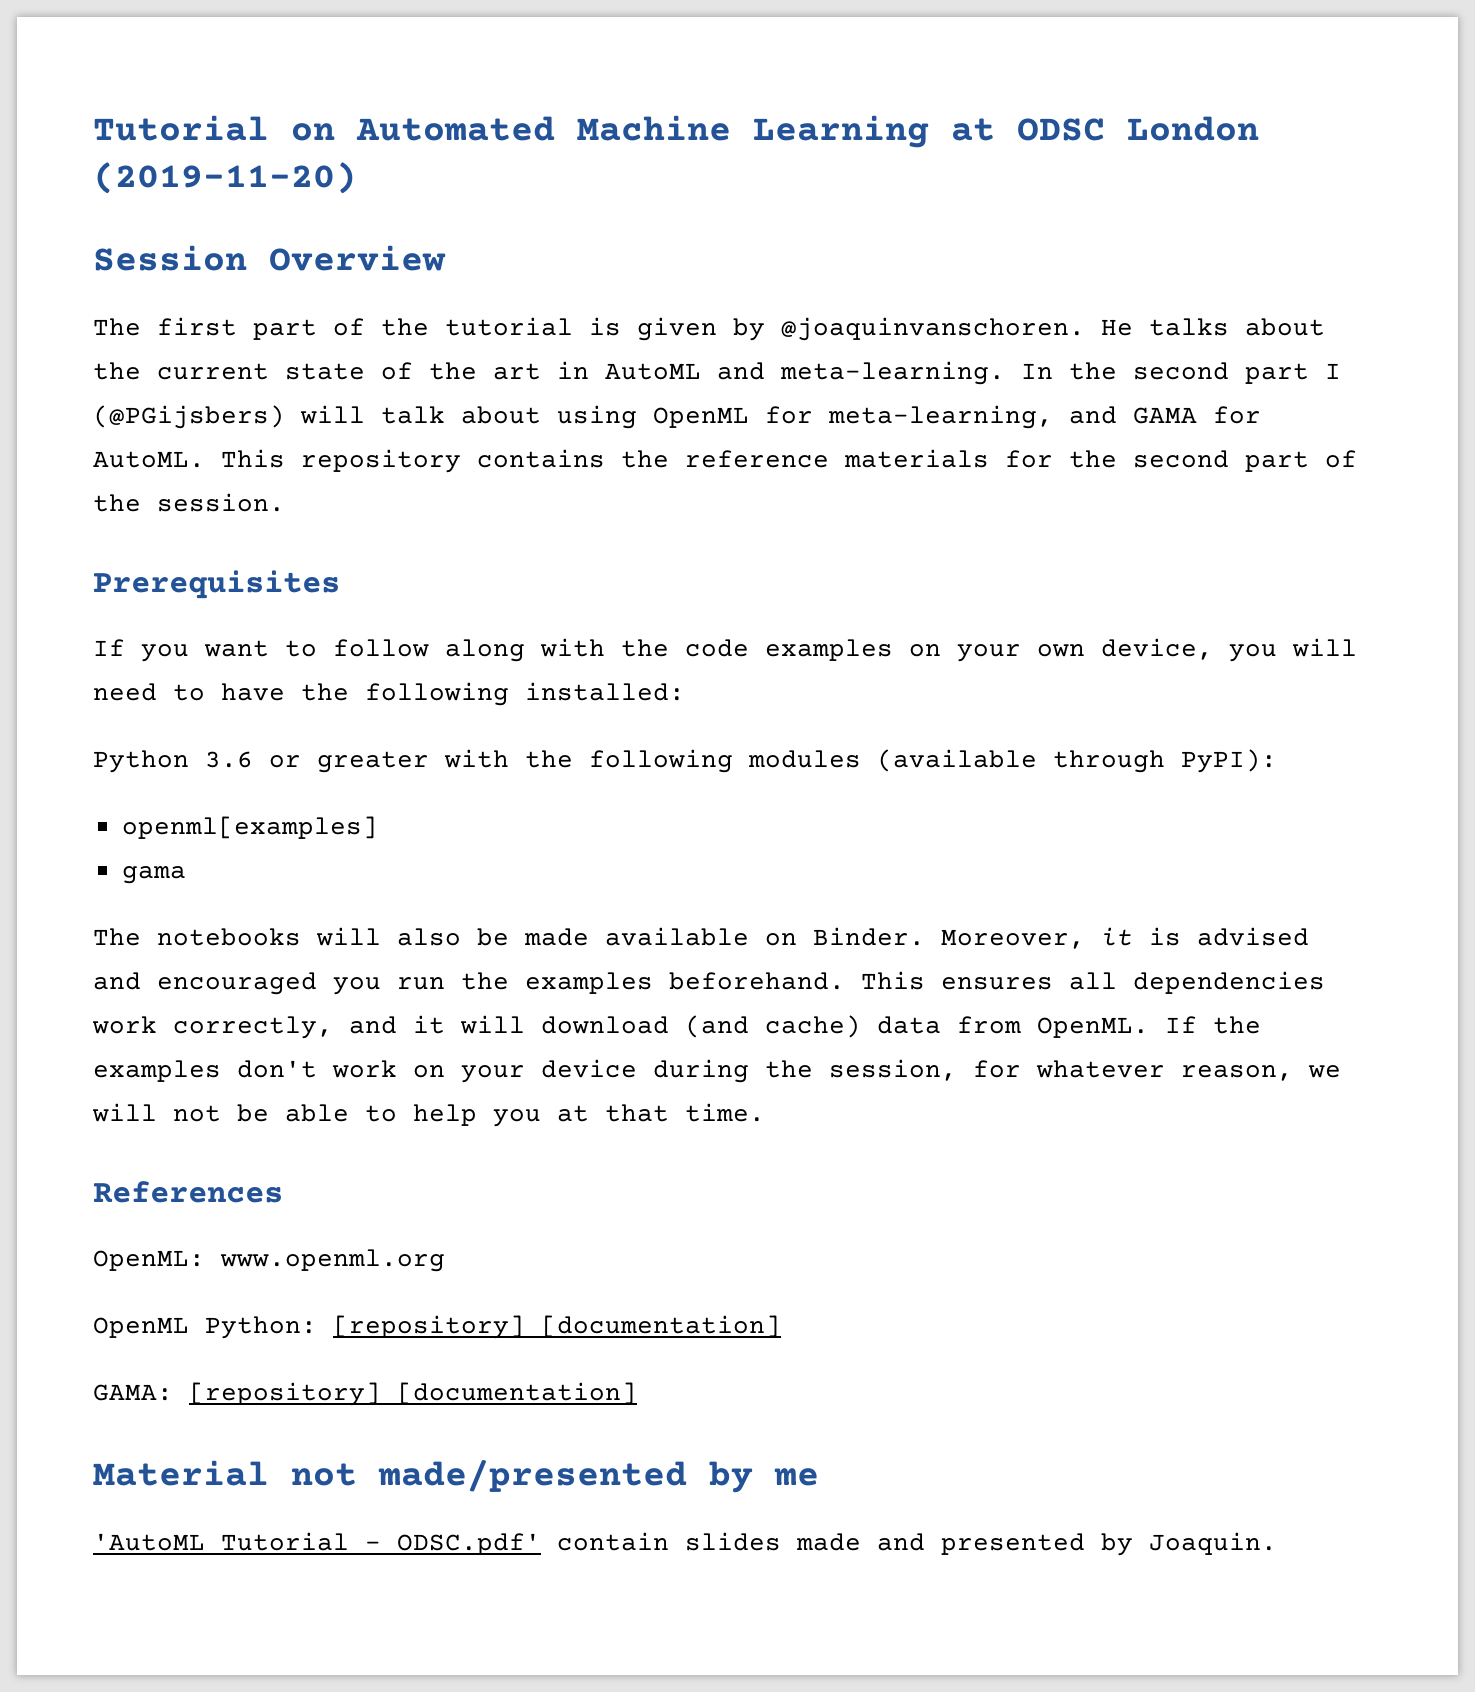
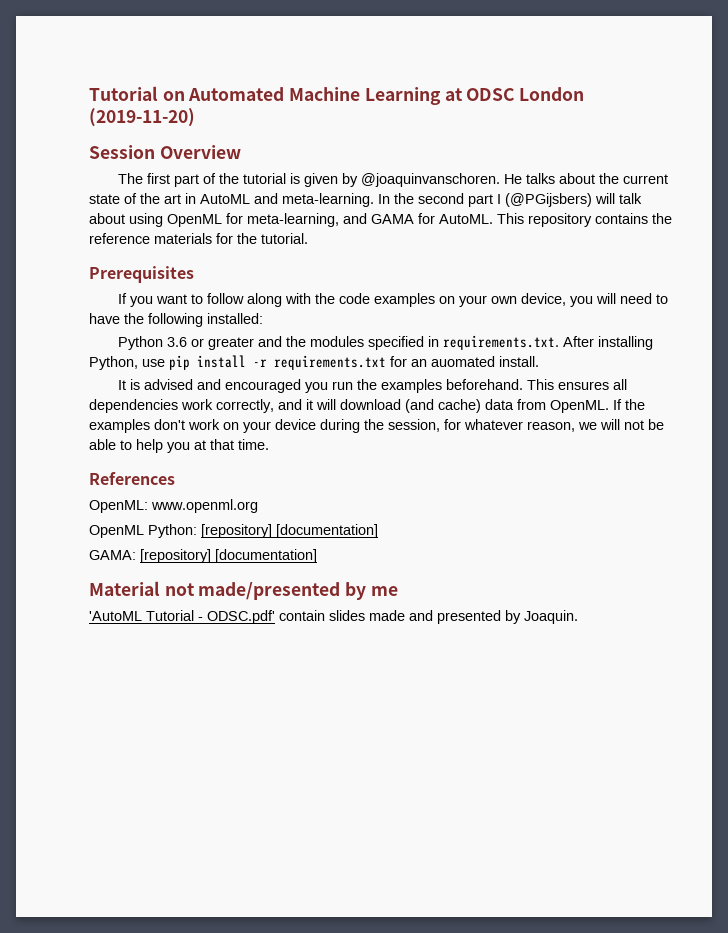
- This repository contains the reference materials for the second part of the session.
+ This repository contains the reference materials for the tutorial.
- Python 3.6 or greater with the following modules (available through PyPI):
- openml[examples]
- gama
- The notebooks will also be made available on Binder. Moreover, it is advised and encouraged you run the examples beforehand.
+ Python 3.6 or greater and the modules specified in requirements.txt. After installing Python, use pip install -r requirements.txt for an auomated install.
+ It is advised and encouraged you run the examples beforehand.

